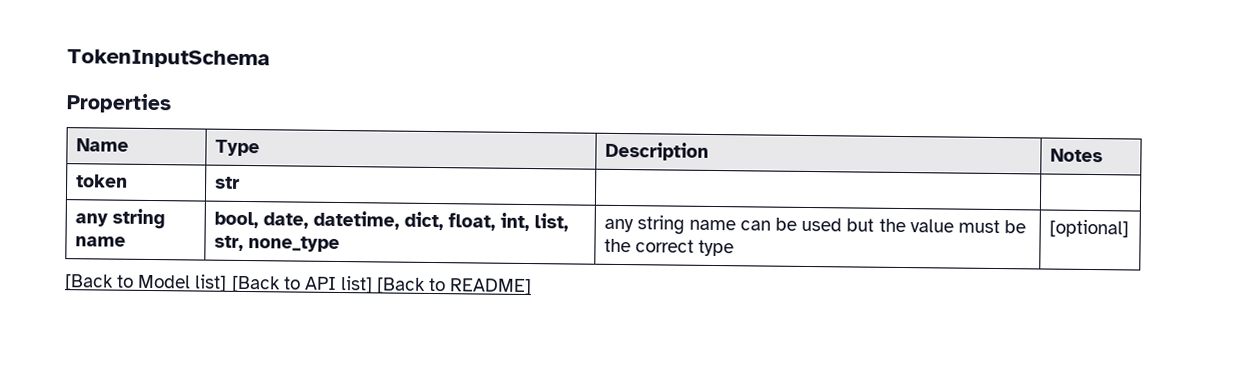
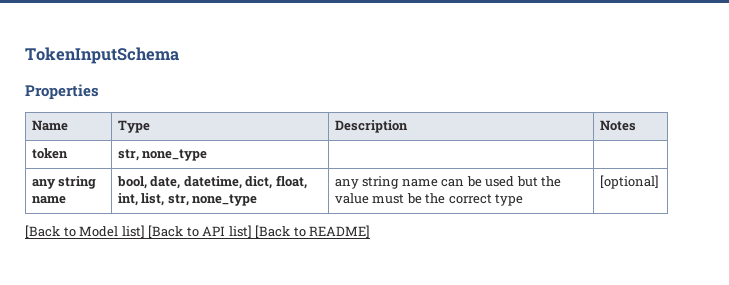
- token | str | |
+ token | str, none_type | |

